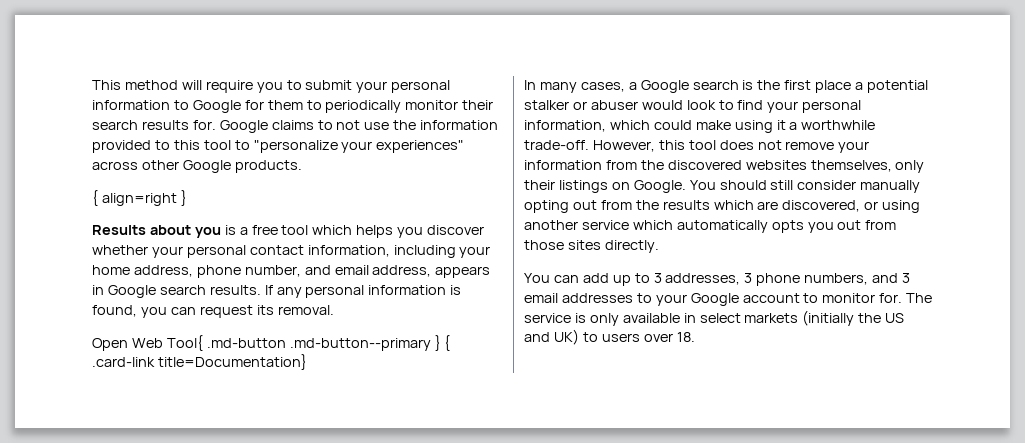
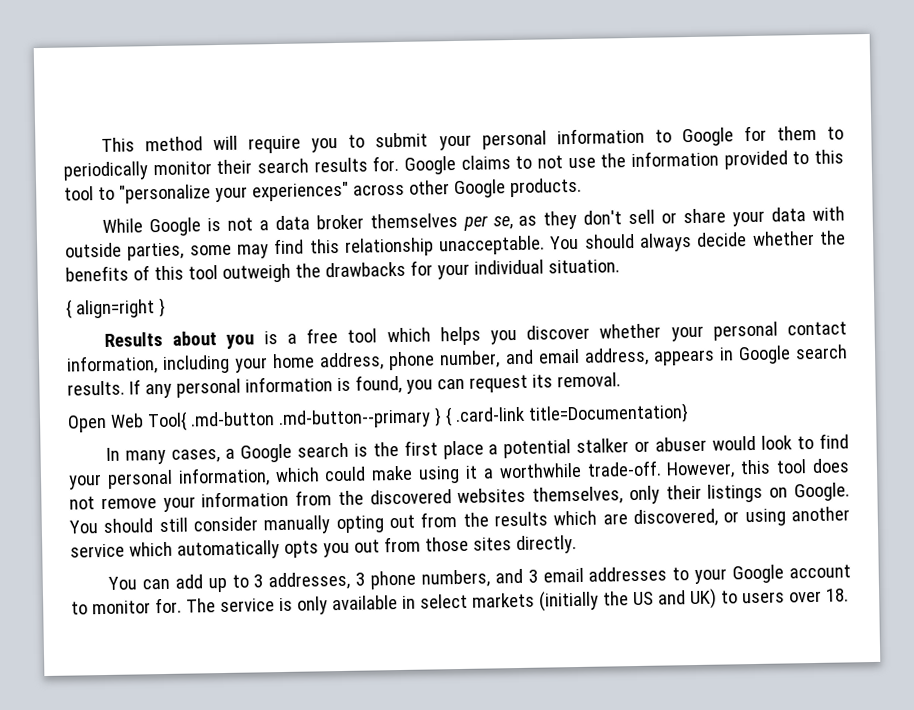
+ While Google is not a data broker themselves per se, as they don't sell or share your data with outside parties, some may find this relationship unacceptable. You should always decide whether the benefits of this tool outweigh the drawbacks for your individual situation.

